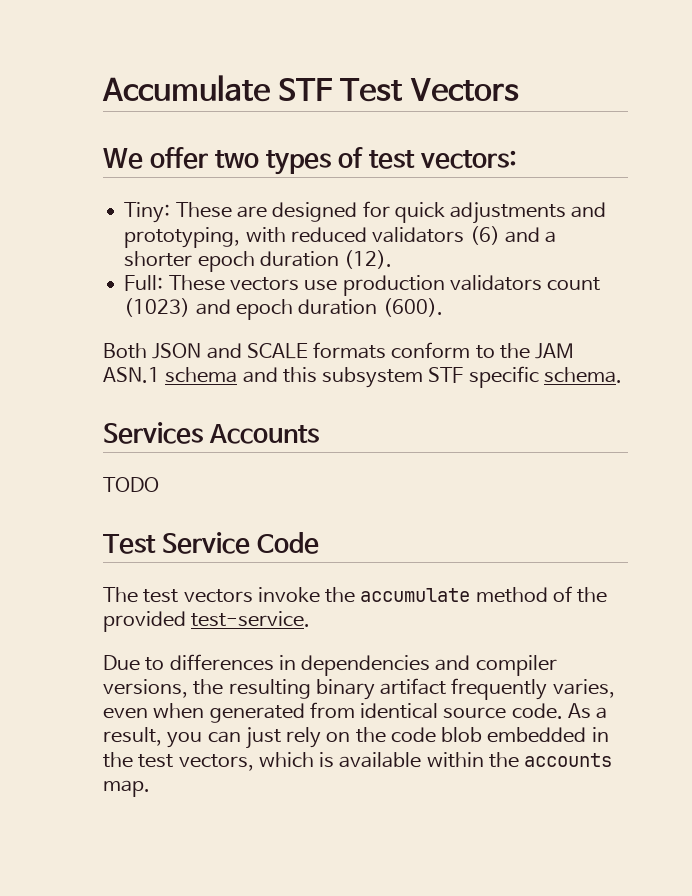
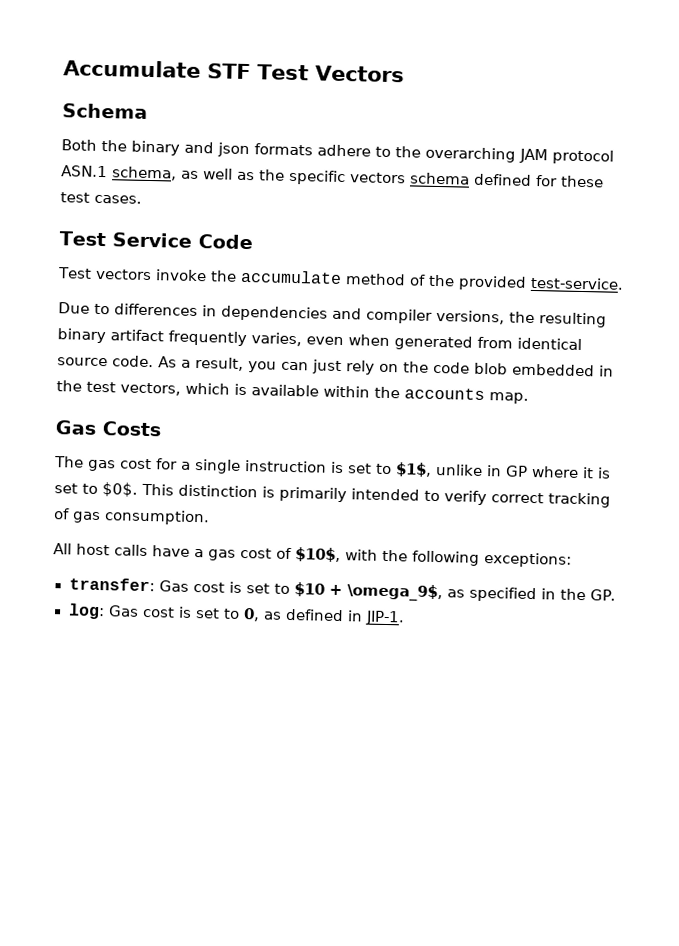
- We offer two types of test vectors:
- Tiny: These are designed for quick adjustments and prototyping, with reduced validators (6) and a shorter epoch duration (12).
- Full: These vectors use production validators count (1023) and epoch duration (600).
- Both JSON and SCALE formats conform to the JAM ASN.1 schema and this subsystem STF specific schema.
- Services Accounts
- TODO
+ Schema
+ Both the binary and json formats adhere to the overarching JAM protocol ASN.1 schema, as well as the specific vectors schema defined for these test cases.
- The test vectors invoke the accumulate method of the provided test-service.
+ Test vectors invoke the accumulate method of the provided test-service.
+ Gas Costs
+ The gas cost for a single instruction is set to $1$, unlike in GP where it is set to $0$. This distinction is primarily intended to verify correct tracking of gas consumption.
+ All host calls have a gas cost of $10$, with the following exceptions:
+ transfer: Gas cost is set to $10 + \omega_9$, as specified in the GP.
+ log: Gas cost is set to 0, as defined in JIP-1.

